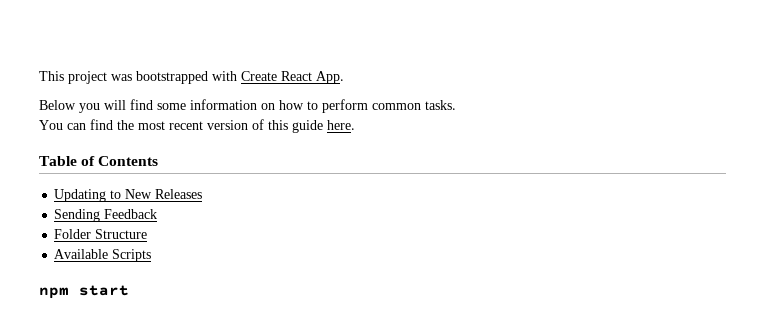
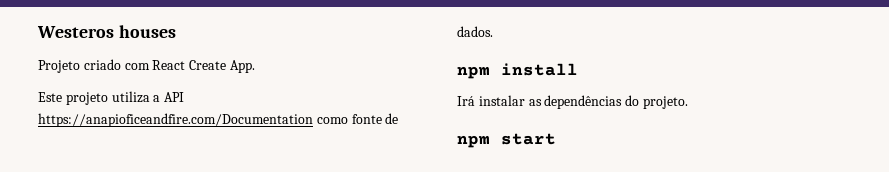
- This project was bootstrapped with Create React App.
- Below you will find some information on how to perform common tasks.
- You can find the most recent version of this guide here.
- Table of Contents
- Updating to New Releases
- Sending Feedback
- Folder Structure
- Available Scripts
+ Westeros houses
+ Projeto criado com React Create App.
+ Este projeto utiliza a API https://anapioficeandfire.com/Documentation como fonte de dados.
+ npm install
+ Irá instalar as dependências do projeto.

